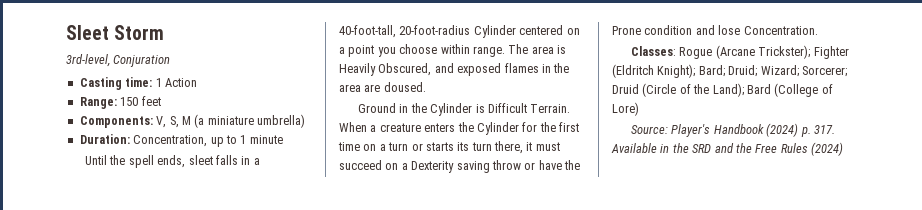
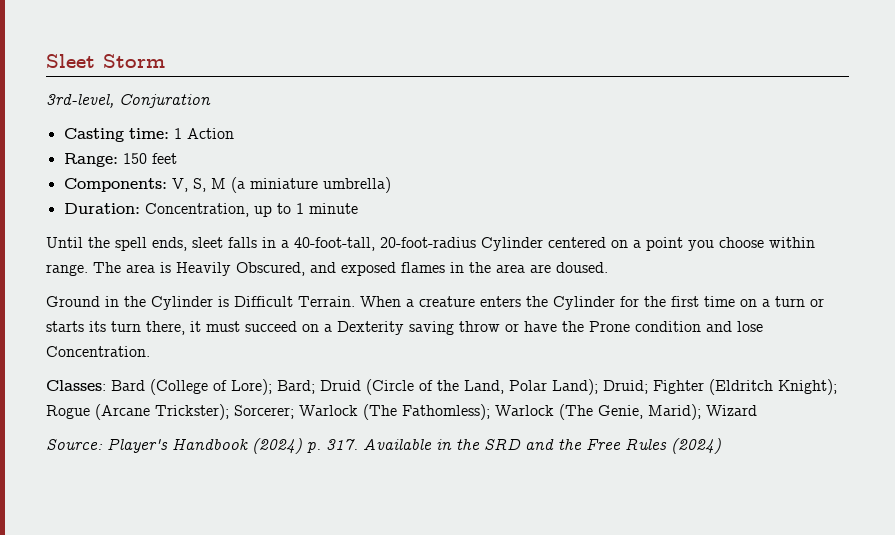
- Classes: Rogue (Arcane Trickster); Fighter (Eldritch Knight); Bard; Druid; Wizard; Sorcerer; Druid (Circle of the Land); Bard (College of Lore)
+ Classes: Bard (College of Lore); Bard; Druid (Circle of the Land, Polar Land); Druid; Fighter (Eldritch Knight); Rogue (Arcane Trickster); Sorcerer; Warlock (The Fathomless); Warlock (The Genie, Marid); Wizard

